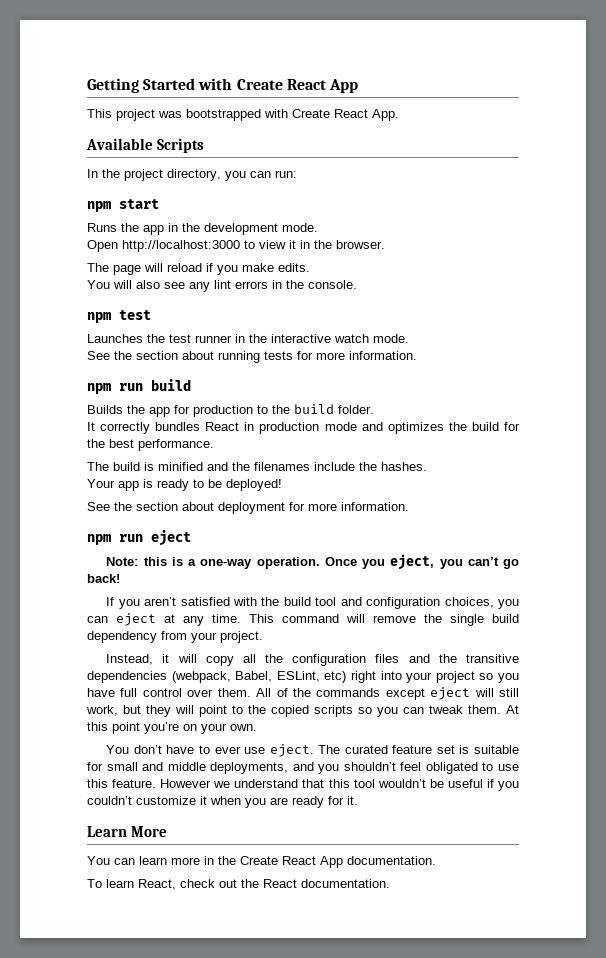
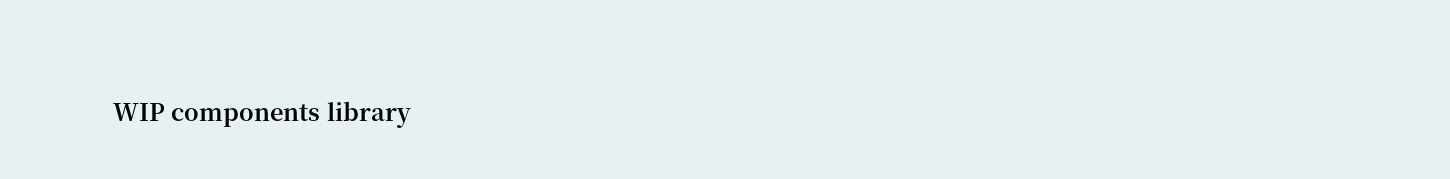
- Getting Started with Create React App
- This project was bootstrapped with Create React App.
- Available Scripts
- In the project directory, you can run:
- npm start
- Runs the app in the development mode.
- Open http://localhost:3000 to view it in the browser.
- The page will reload if you make edits.
- You will also see any lint errors in the console.
- npm test
- Launches the test runner in the interactive watch mode.
- See the section about running tests for more information.
- npm run build
- Builds the app for production to the build folder.
- It correctly bundles React in production mode and optimizes the build for the best performance.
- The build is minified and the filenames include the hashes.
- Your app is ready to be deployed!
- See the section about deployment for more information.
- npm run eject
- Note: this is a one-way operation. Once you eject, you can’t go back!
- If you aren’t satisfied with the build tool and configuration choices, you can eject at any time. This command will remove the single build dependency from your project.
- Instead, it will copy all the configuration files and the transitive dependencies (webpack, Babel, ESLint, etc) right into your project so you have full control over them. All of the commands except eject will still work, but they will point to the copied scripts so you can tweak them. At this point you’re on your own.
- You don’t have to ever use eject. The curated feature set is suitable for small and middle deployments, and you shouldn’t feel obligated to use this feature. However we understand that this tool wouldn’t be useful if you couldn’t customize it when you are ready for it.
- Learn More
- You can learn more in the Create React App documentation.
- To learn React, check out the React documentation.
+ WIP components library

